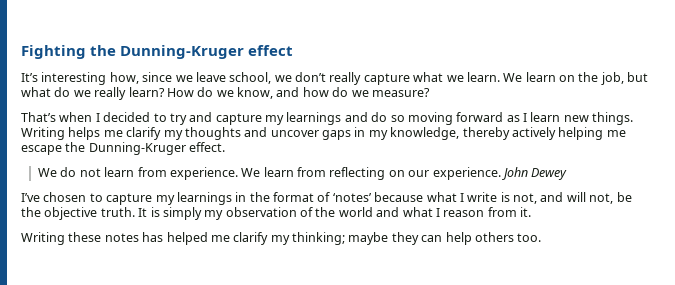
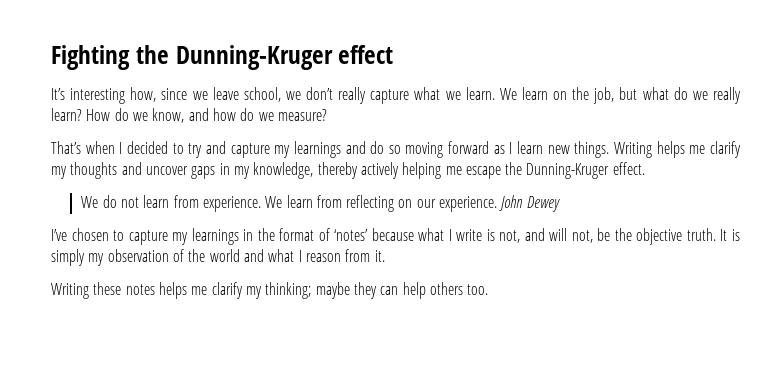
- Writing these notes has helped me clarify my thinking; maybe they can help others too.
+ Writing these notes helps me clarify my thinking; maybe they can help others too.

